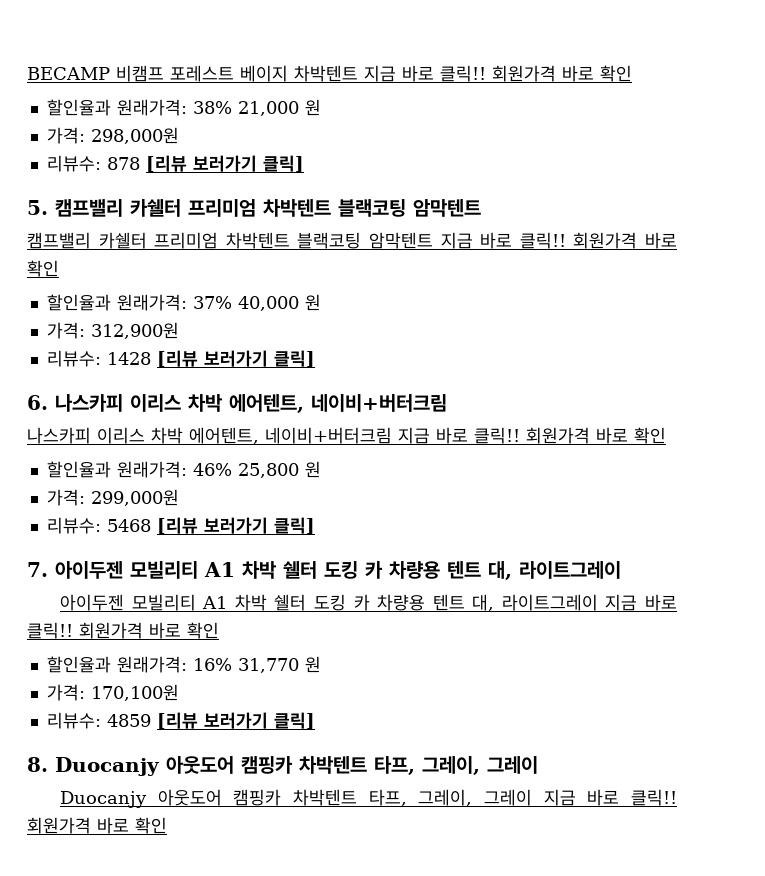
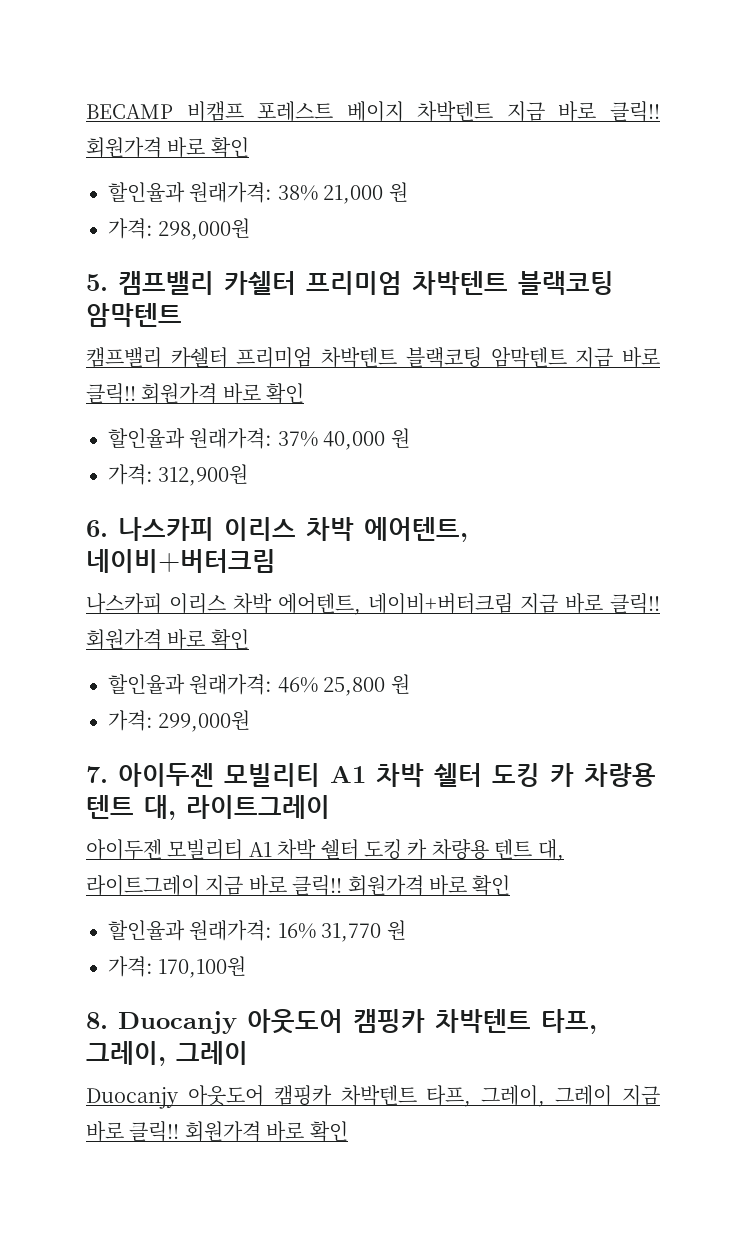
- 리뷰수: 878 [리뷰 보러가기 클릭]
- 리뷰수: 1428 [리뷰 보러가기 클릭]
- 리뷰수: 5468 [리뷰 보러가기 클릭]
- 리뷰수: 4859 [리뷰 보러가기 클릭]

